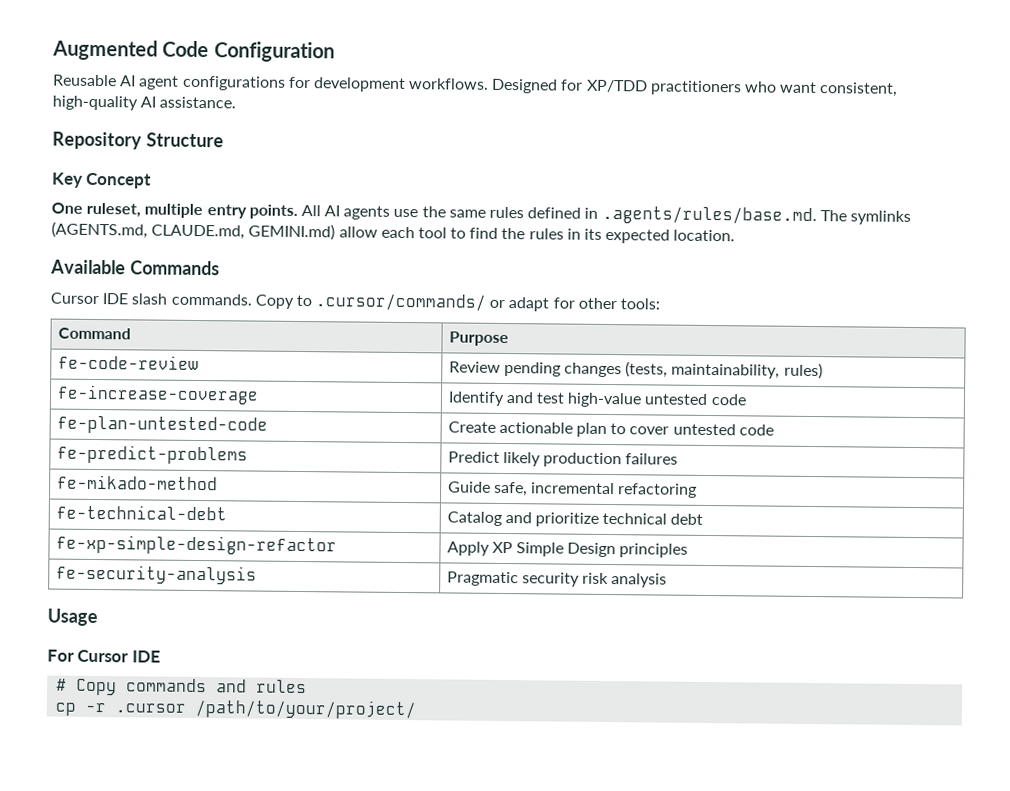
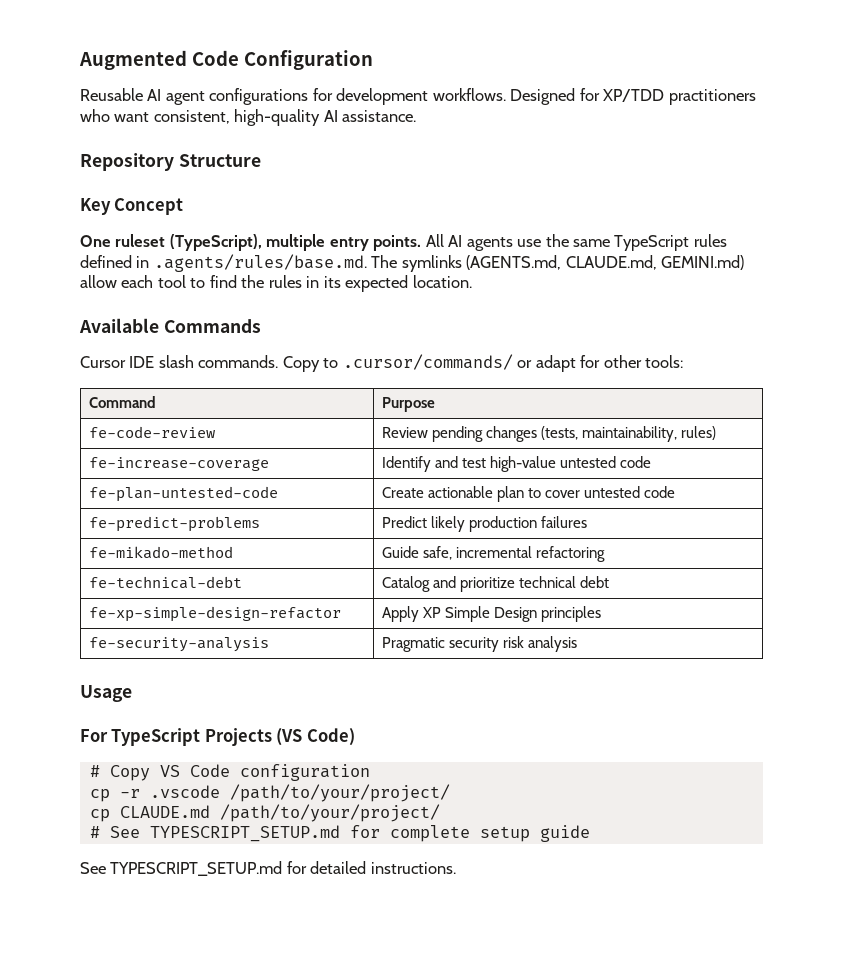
- One ruleset, multiple entry points.
+ One ruleset (TypeScript), multiple entry points.
- All AI agents use the same rules defined in .agents/rules/base.md. The symlinks (AGENTS.md, CLAUDE.md, GEMINI.md) allow each tool to find the rules in its expected location.
+ All AI agents use the same TypeScript rules defined in .agents/rules/base.md. The symlinks (AGENTS.md, CLAUDE.md, GEMINI.md) allow each tool to find the rules in its expected location.
- For Cursor IDE
+ For TypeScript Projects (VS Code)
- # Copy commands and rules
+ # Copy VS Code configuration
- cp -r .cursor /path/to/your/project/
+ cp -r .vscode /path/to/your/project/
+ cp CLAUDE.md /path/to/your/project/
+ # See TYPESCRIPT_SETUP.md for complete setup guide
+ See TYPESCRIPT_SETUP.md for detailed instructions.

